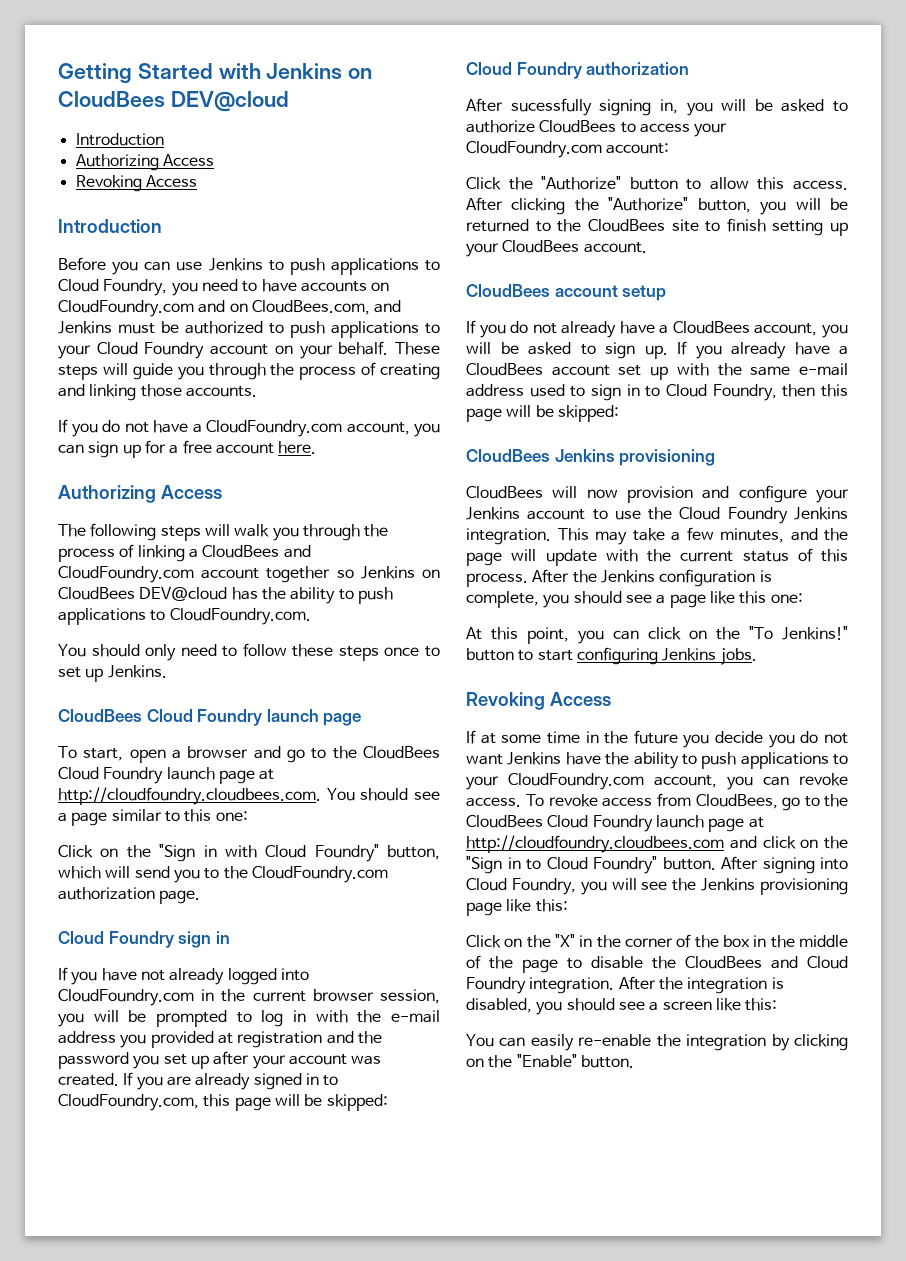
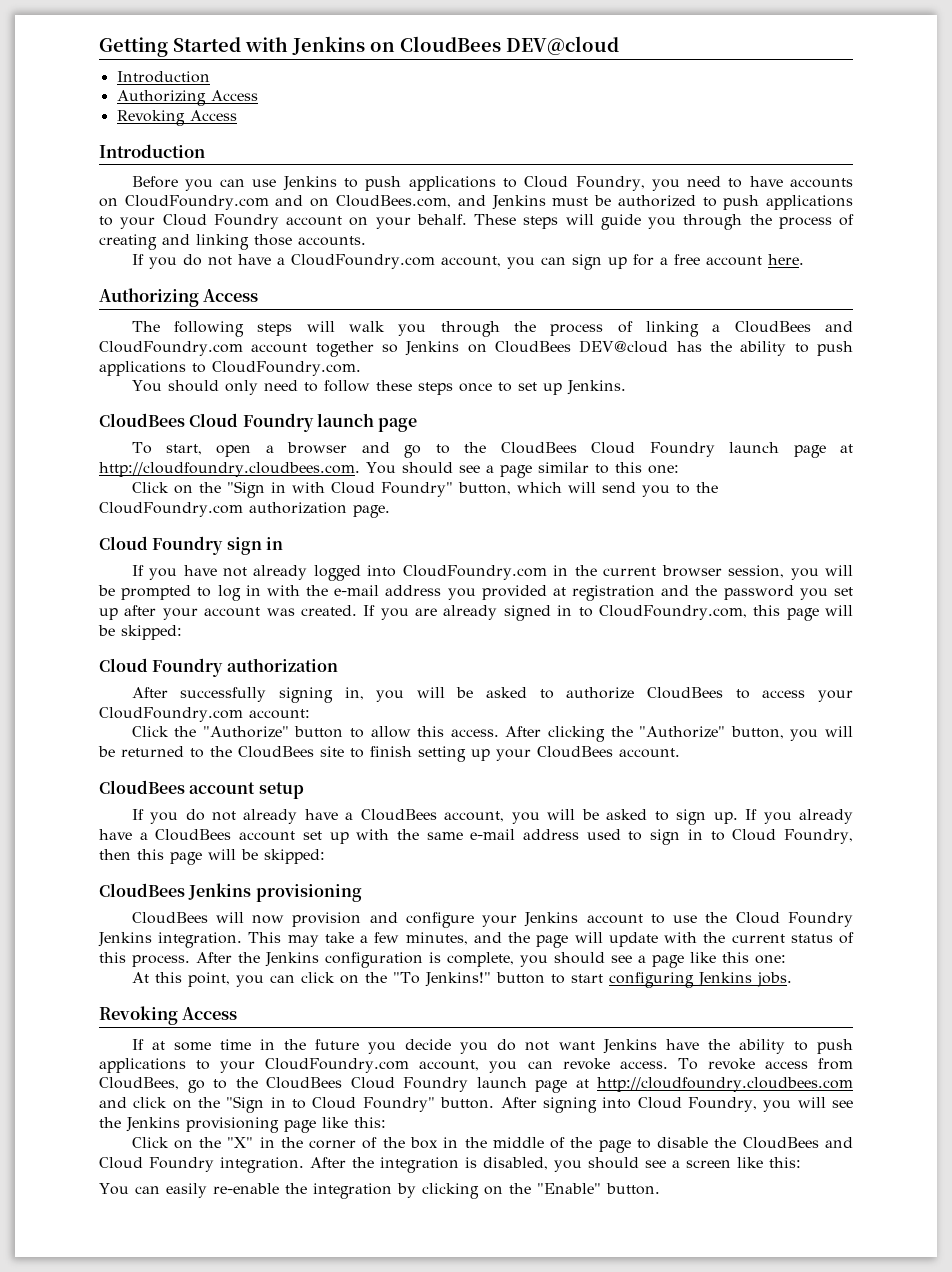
- After sucessfully signing in, you will be asked to authorize CloudBees to access your CloudFoundry.com account:
+ After successfully signing in, you will be asked to authorize CloudBees to access your CloudFoundry.com account:

